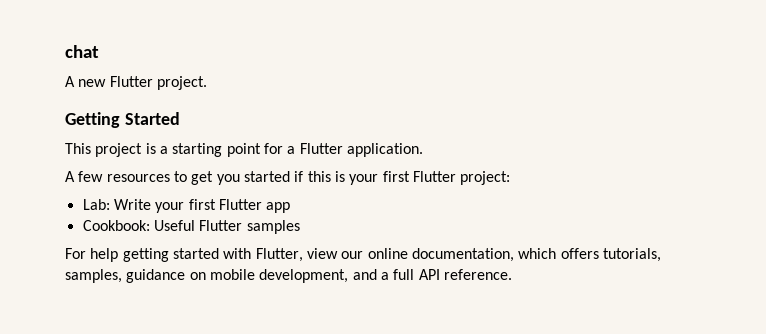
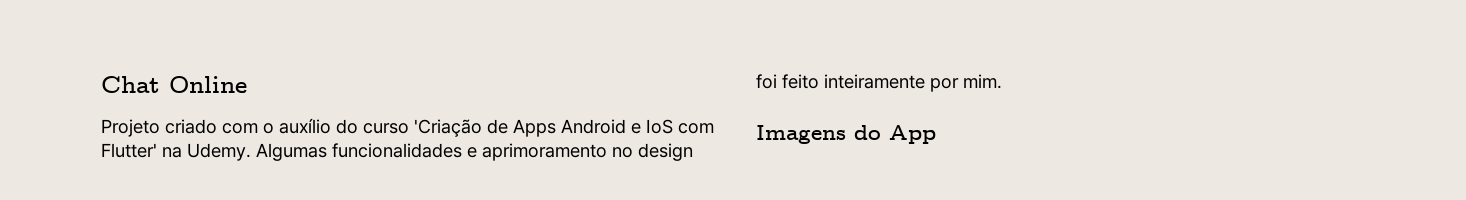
- chat
- A new Flutter project.
- Getting Started
- This project is a starting point for a Flutter application.
- A few resources to get you started if this is your first Flutter project:
- Lab: Write your first Flutter app
- Cookbook: Useful Flutter samples
- For help getting started with Flutter, view our online documentation, which offers tutorials, samples, guidance on mobile development, and a full API reference.
+ Chat Online
+ Projeto criado com o auxílio do curso 'Criação de Apps Android e IoS com Flutter' na Udemy. Algumas funcionalidades e aprimoramento no design foi feito inteiramente por mim.
+ Imagens do App

